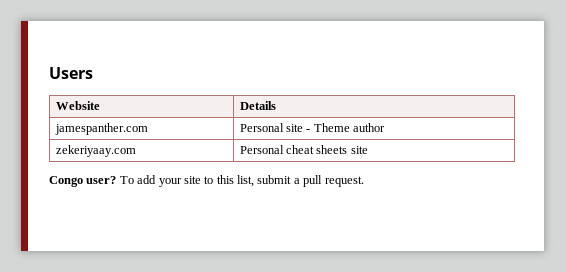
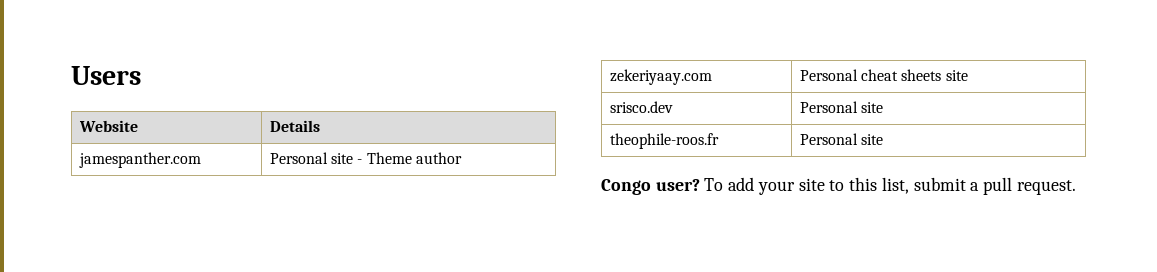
+ srisco.dev | Personal site
+ theophile-roos.fr | Personal site

